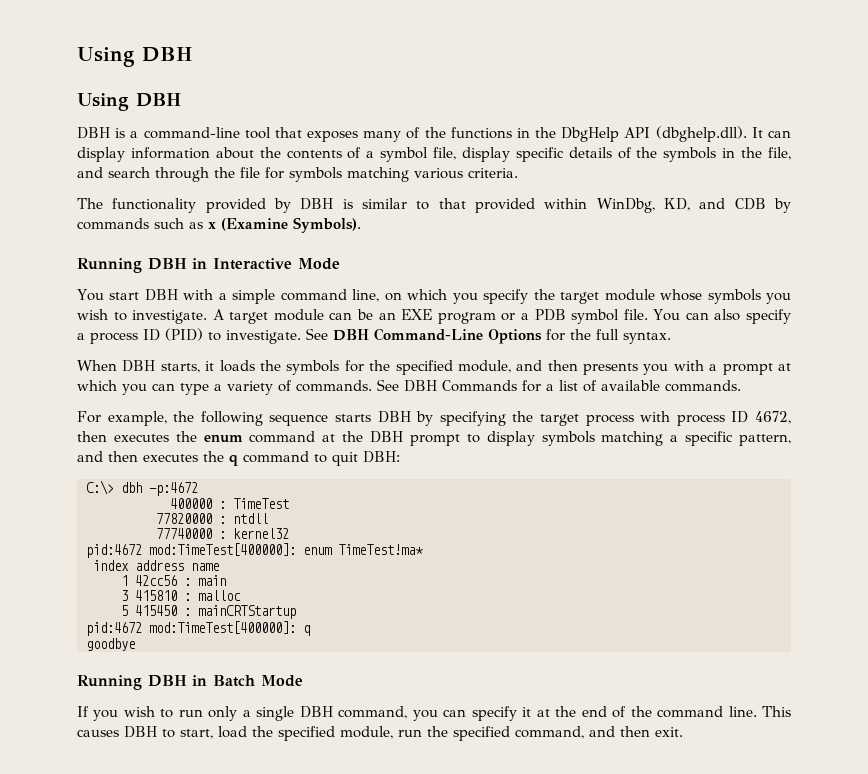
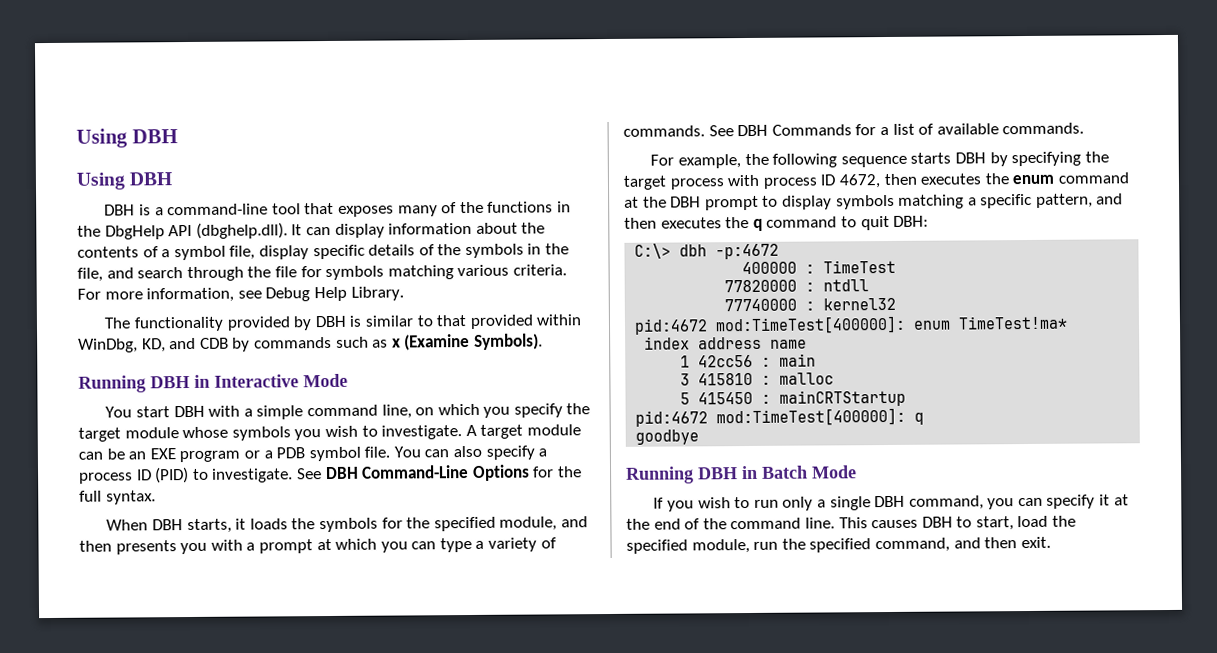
+ For more information, see Debug Help Library.

